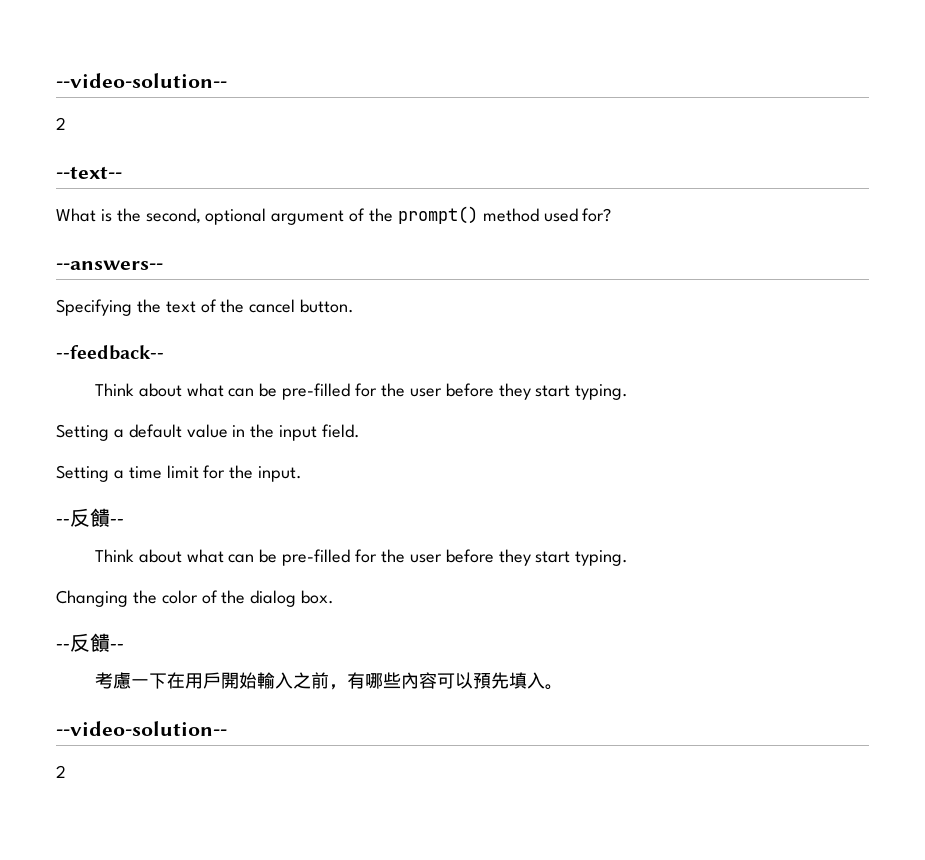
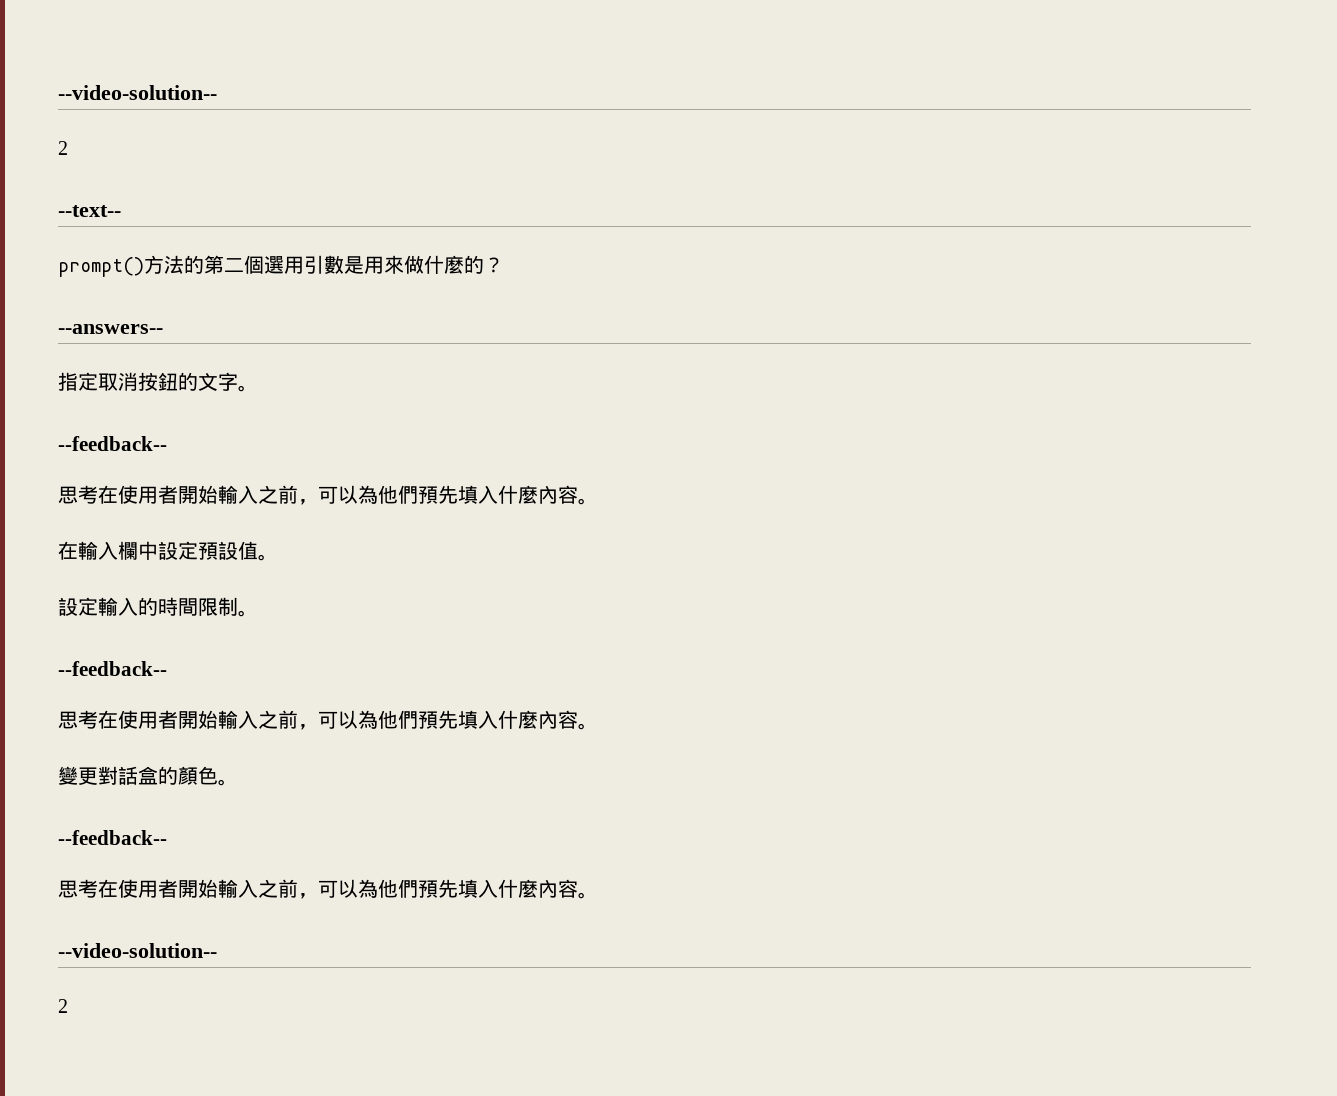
- What is the second, optional argument of the prompt() method used for?
+ prompt()方法的第二個選用引數是用來做什麼的？
  --answers--
- Specifying the text of the cancel button.
+ 指定取消按鈕的文字。
  --feedback--
- Think about what can be pre-filled for the user before they start typing.
- Setting a default value in the input field.
- Setting a time limit for the input.
- --反饋--
- Think about what can be pre-filled for the user before they start typing.
- Changing the color of the dialog box.
- --反饋--
- 考慮一下在用戶開始輸入之前，有哪些內容可以預先填入。
+ 思考在使用者開始輸入之前，可以為他們預先填入什麼內容。
+ 在輸入欄中設定預設值。
+ 設定輸入的時間限制。
+ --feedback--
+ 思考在使用者開始輸入之前，可以為他們預先填入什麼內容。
+ 變更對話盒的顏色。
+ --feedback--
+ 思考在使用者開始輸入之前，可以為他們預先填入什麼內容。

